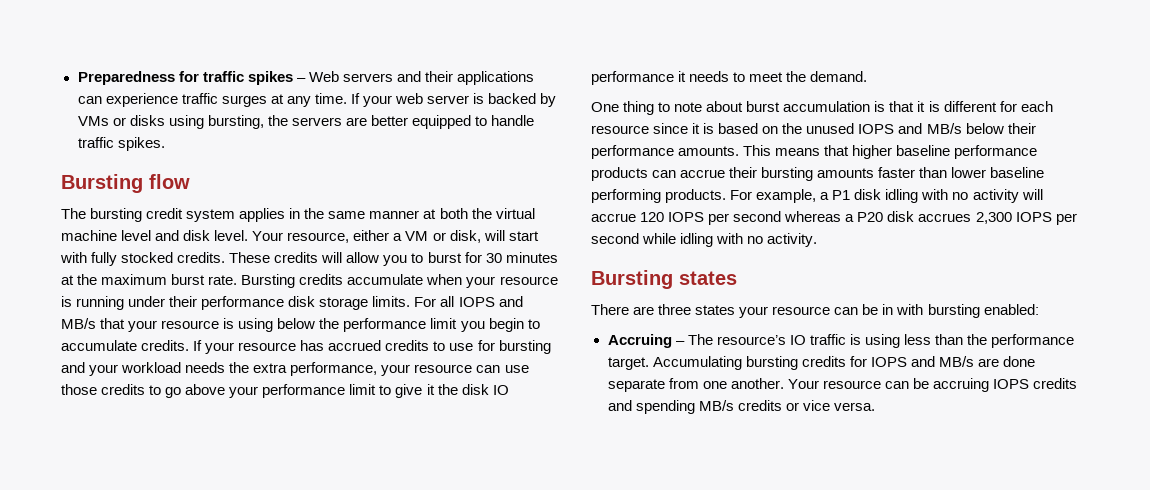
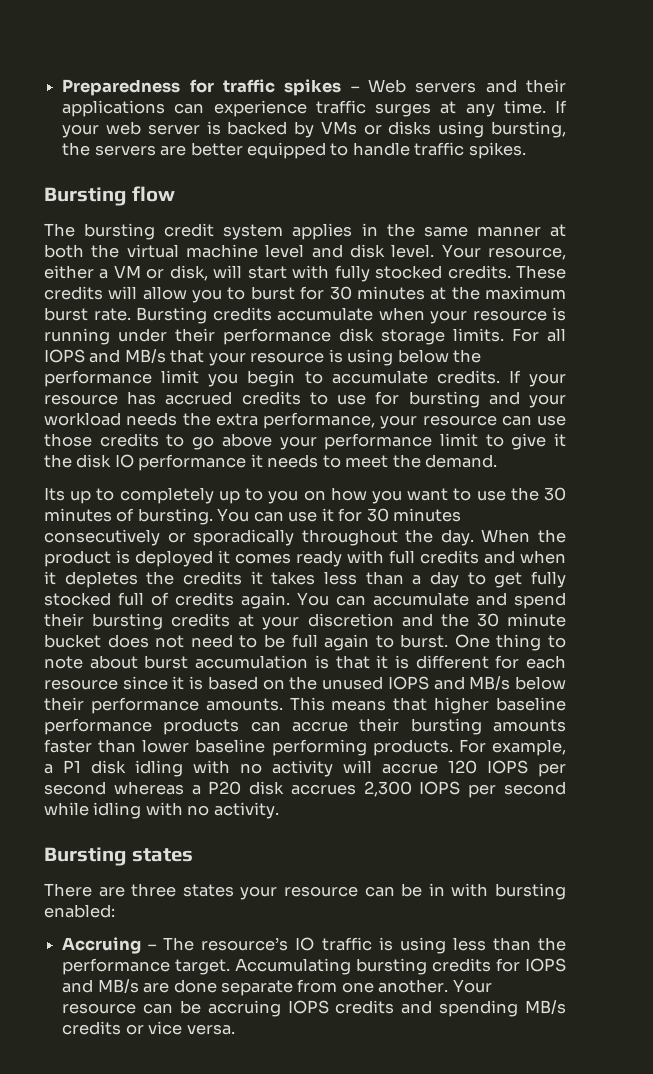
+ Its up to completely up to you on how you want to use the 30 minutes of bursting. You can use it for 30 minutes consecutively or sporadically throughout the day. When the product is deployed it comes ready with full credits and when it depletes the credits it takes less than a day to get fully stocked full of credits again. You can accumulate and spend their bursting credits at your discretion and the 30 minute bucket does not need to be full again to burst.

